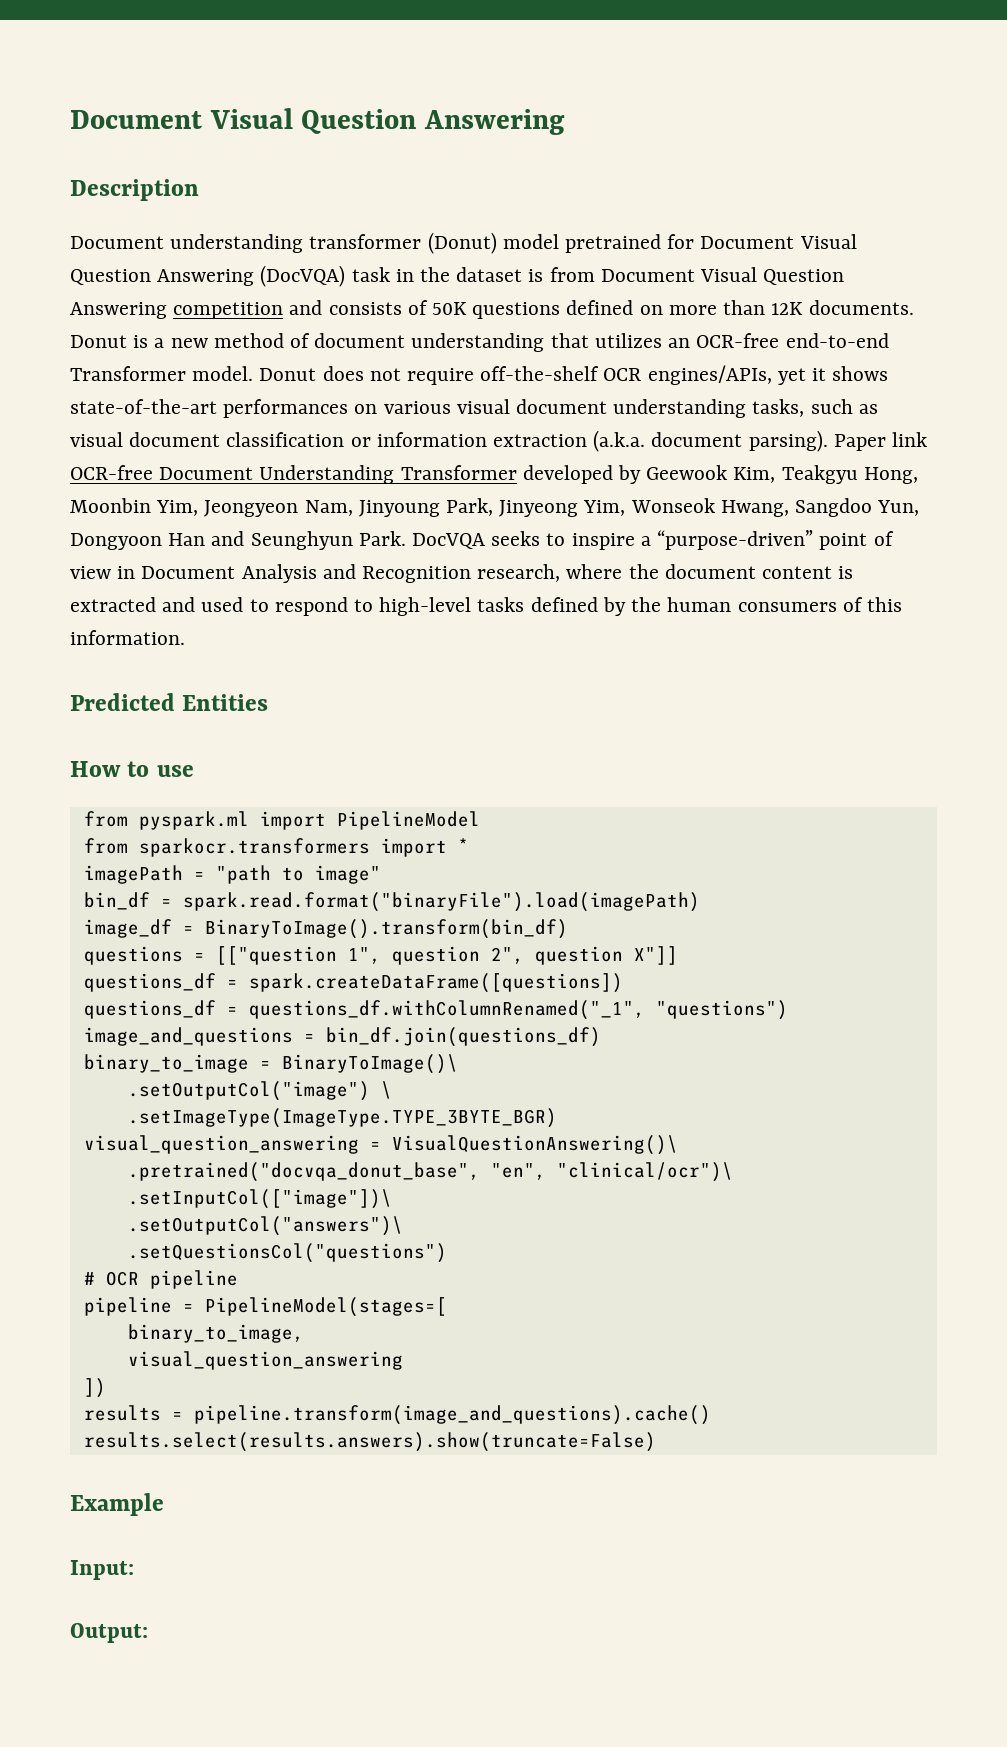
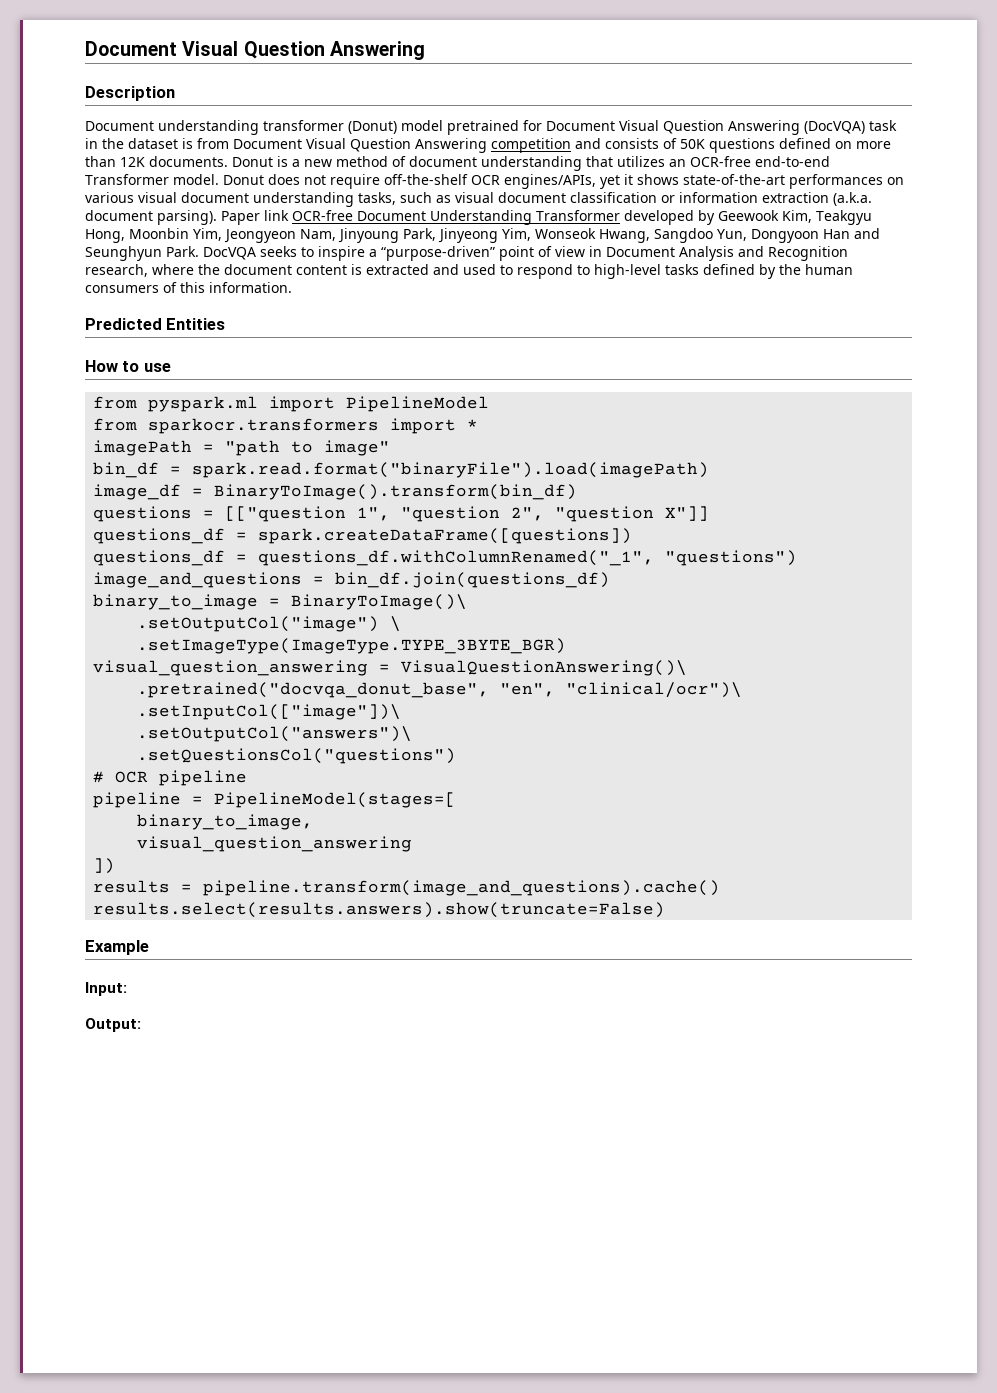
- questions = [["question 1", question 2", question X"]]
+ questions = [["question 1", "question 2", "question X"]]

